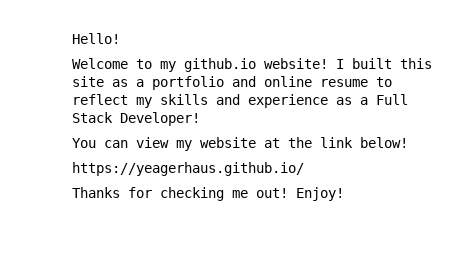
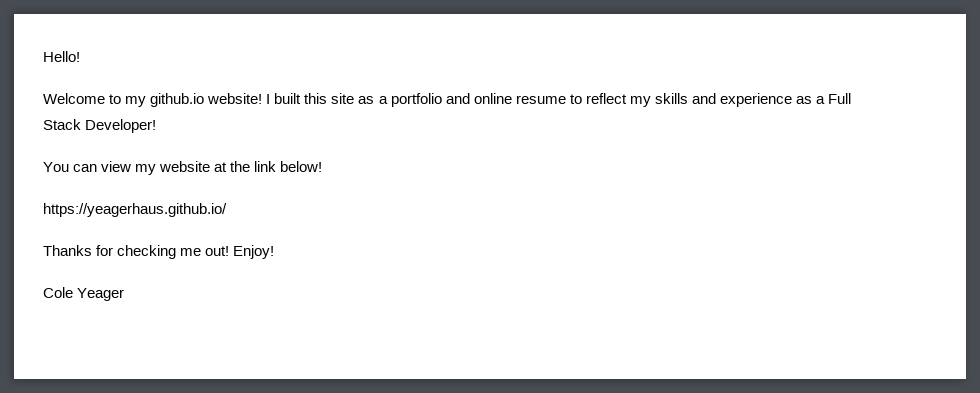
+ Cole Yeager

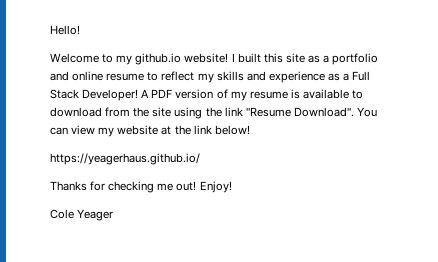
- I built this site as a portfolio and online resume to reflect my skills and experience as a Full Stack Developer!
- You can view my website at the link below!
+ I built this site as a portfolio and online resume to reflect my skills and experience as a Full Stack Developer! A PDF version of my resume is available to download from the site using the link "Resume Download". You can view my website at the link below!

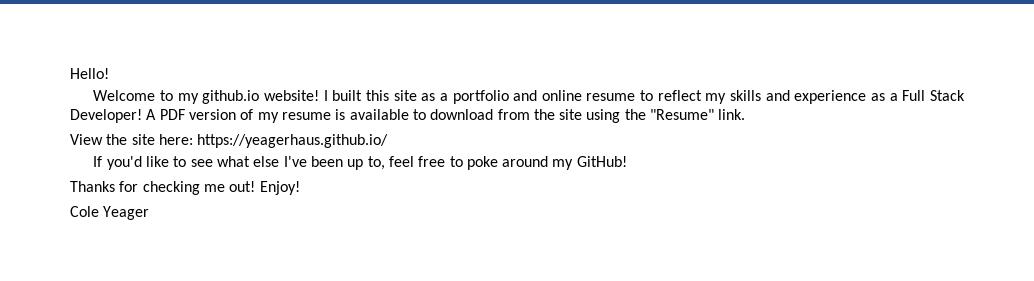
- A PDF version of my resume is available to download from the site using the link "Resume Download". You can view my website at the link below!
- https://yeagerhaus.github.io/
+ A PDF version of my resume is available to download from the site using the "Resume" link.
+ View the site here: https://yeagerhaus.github.io/
+ If you'd like to see what else I've been up to, feel free to poke around my GitHub!

